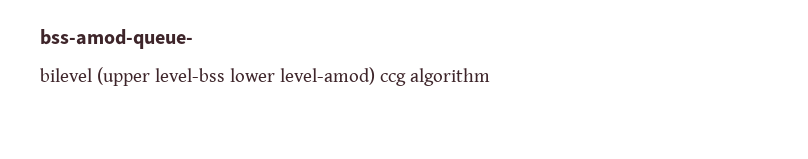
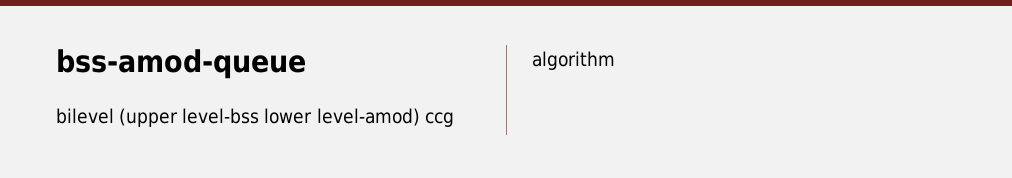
- bss-amod-queue-
+ bss-amod-queue

